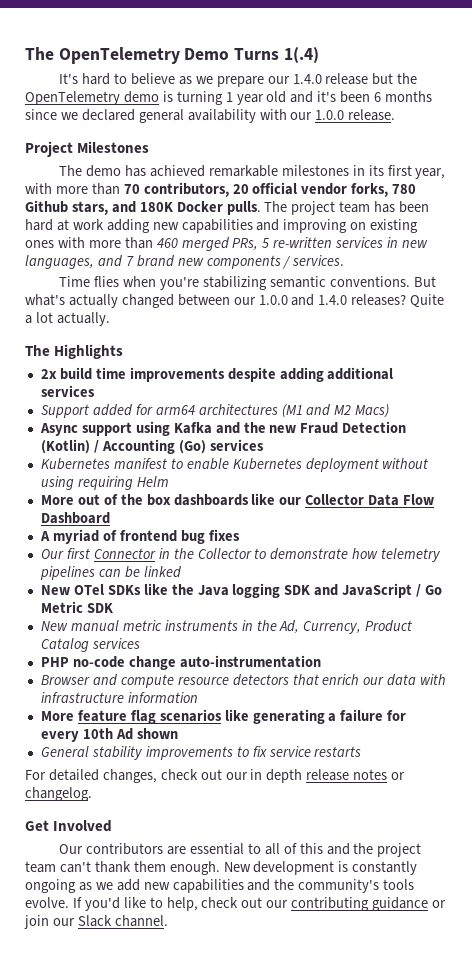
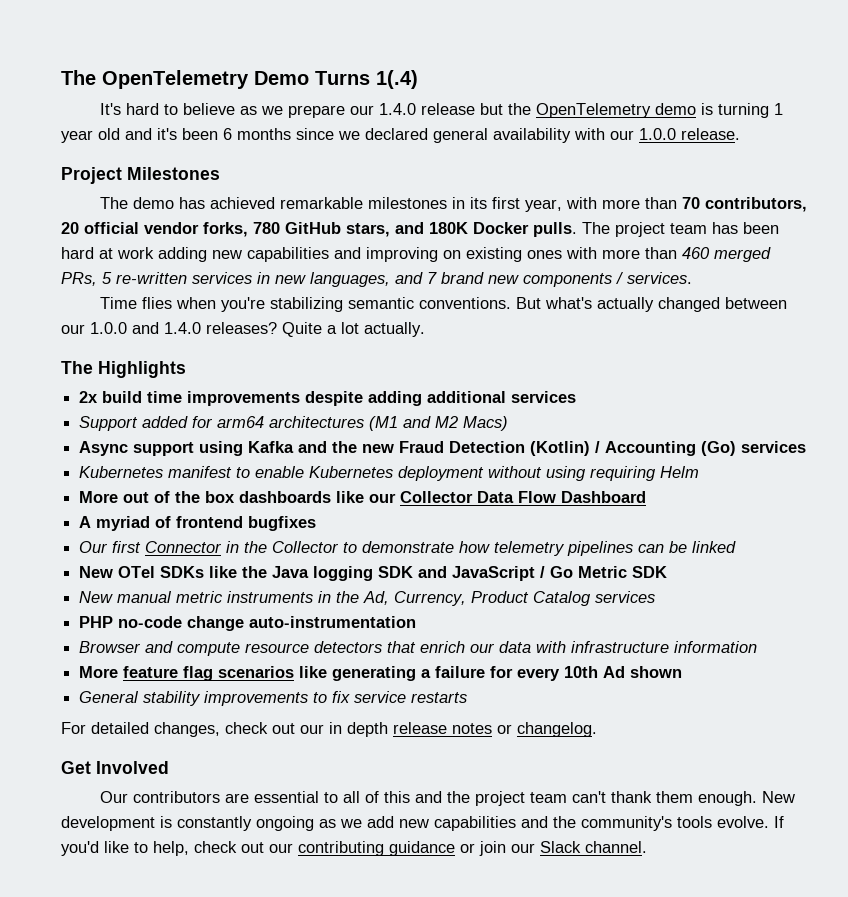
- The demo has achieved remarkable milestones in its first year, with more than 70 contributors, 20 official vendor forks, 780 Github stars, and 180K Docker pulls.
+ The demo has achieved remarkable milestones in its first year, with more than 70 contributors, 20 official vendor forks, 780 GitHub stars, and 180K Docker pulls.
- A myriad of frontend bug fixes
+ A myriad of frontend bugfixes

